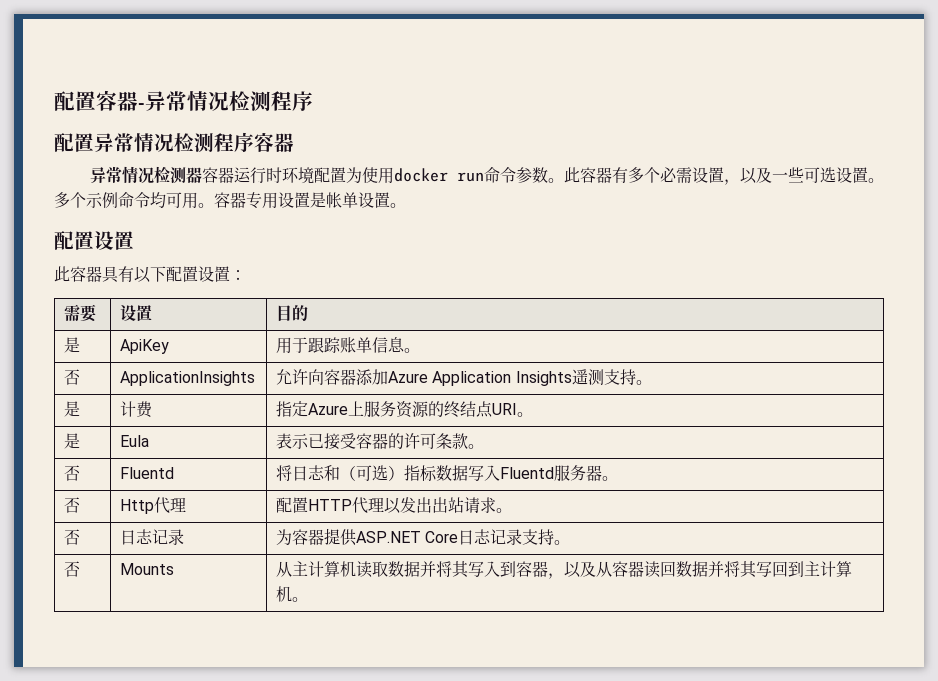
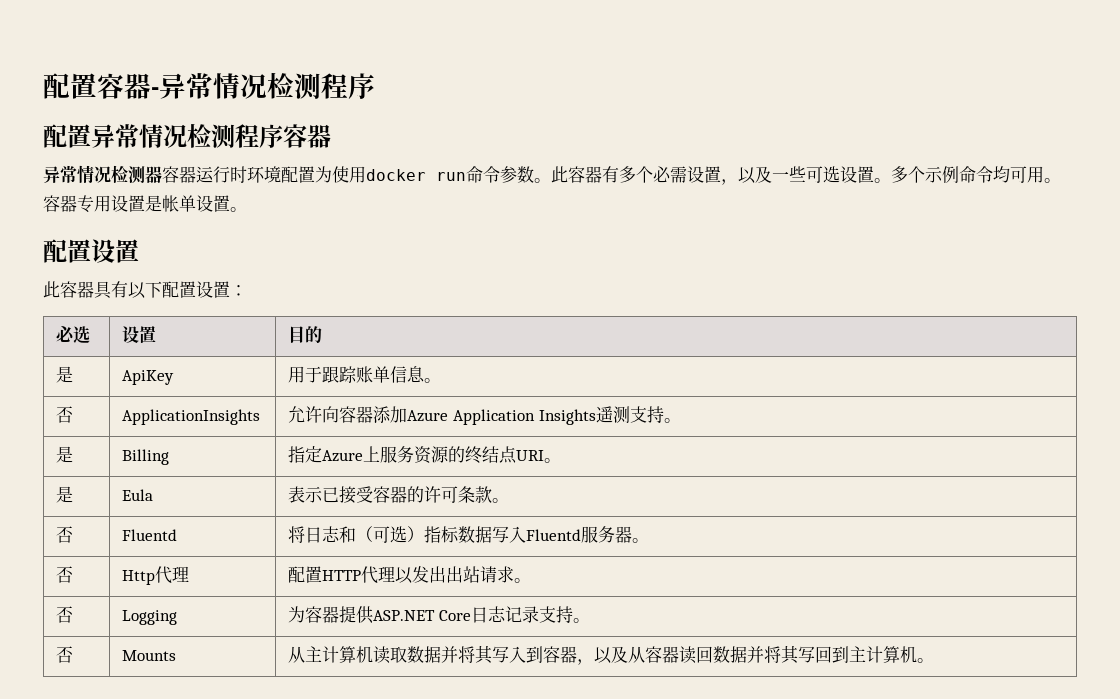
- 需要 | 设置 | 目的
+ 必选 | 设置 | 目的
- 是 | 计费 | 指定Azure上服务资源的终结点URI。
+ 是 | Billing | 指定Azure上服务资源的终结点URI。
- 否 | 日志记录 | 为容器提供ASP.NET Core日志记录支持。
+ 否 | Logging | 为容器提供ASP.NET Core日志记录支持。

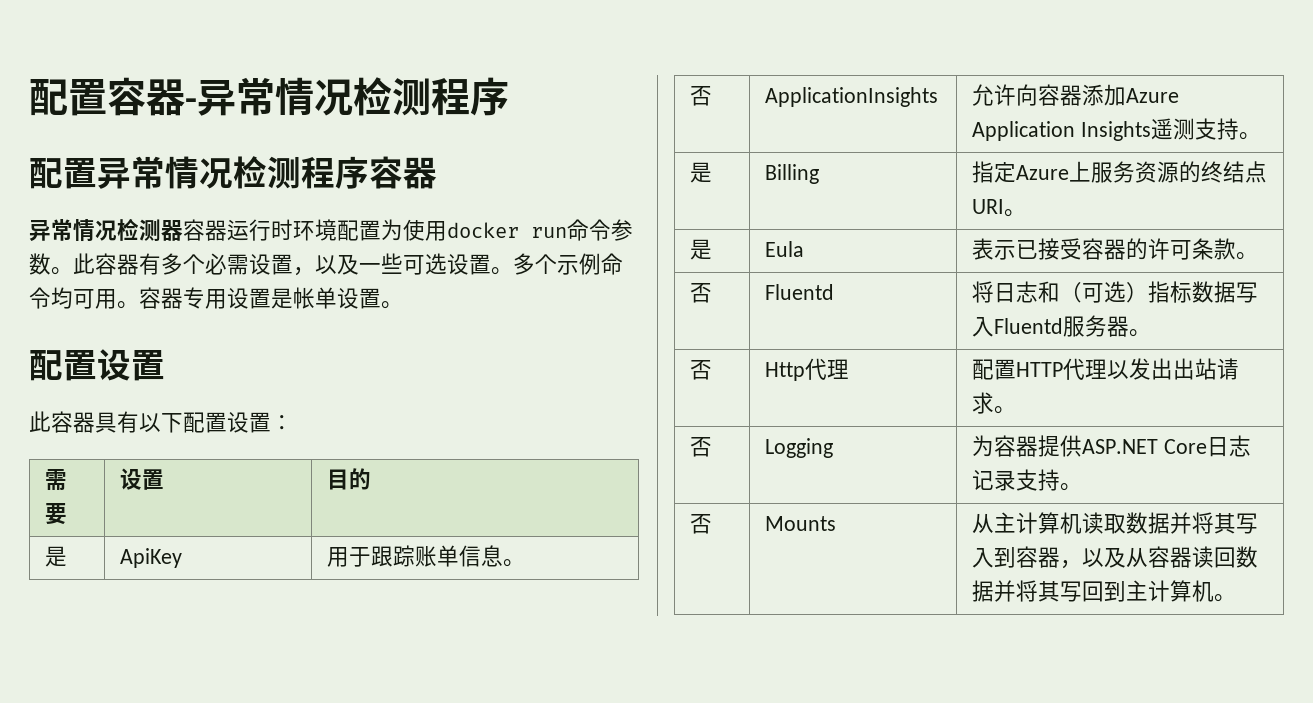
- 必选 | 设置 | 目的
+ 需要 | 设置 | 目的

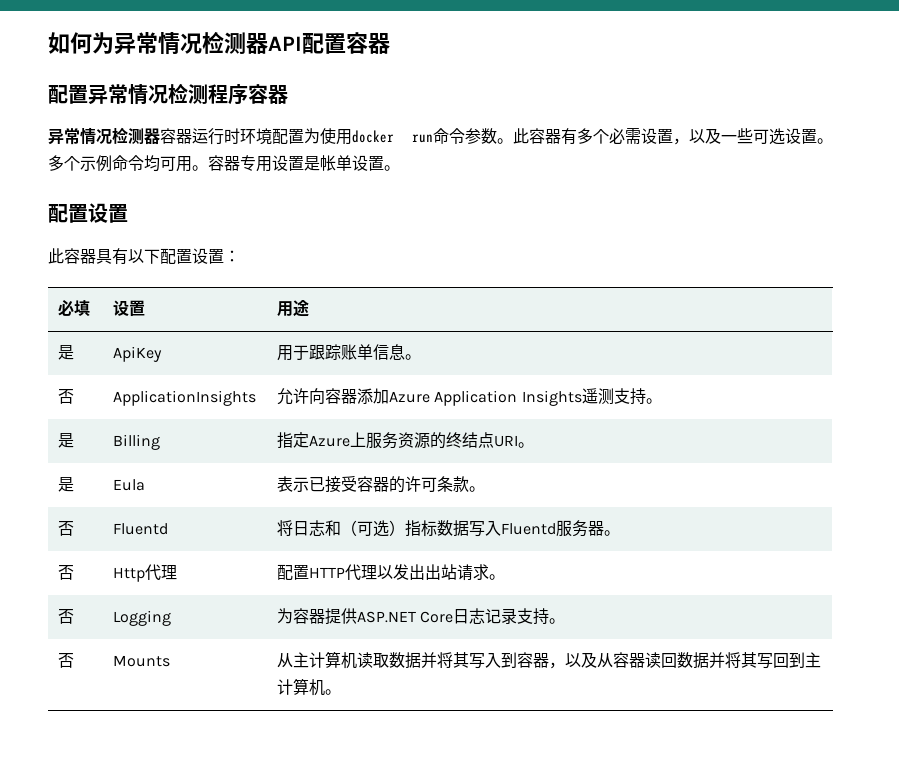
- 配置容器-异常情况检测程序
+ 如何为异常情况检测器API配置容器
- 需要 | 设置 | 目的
+ 必填 | 设置 | 用途

